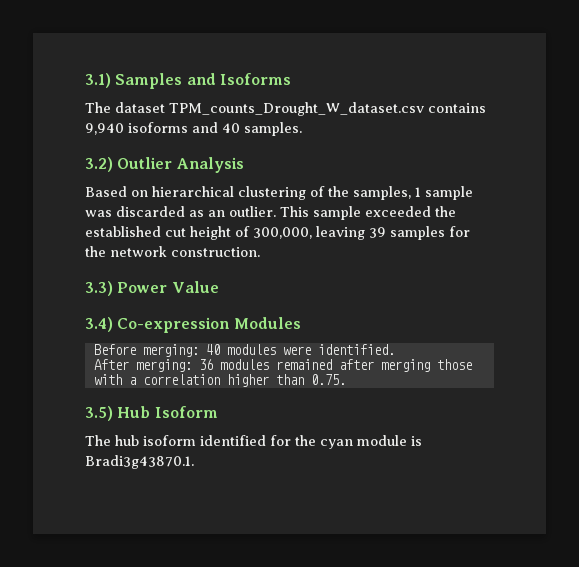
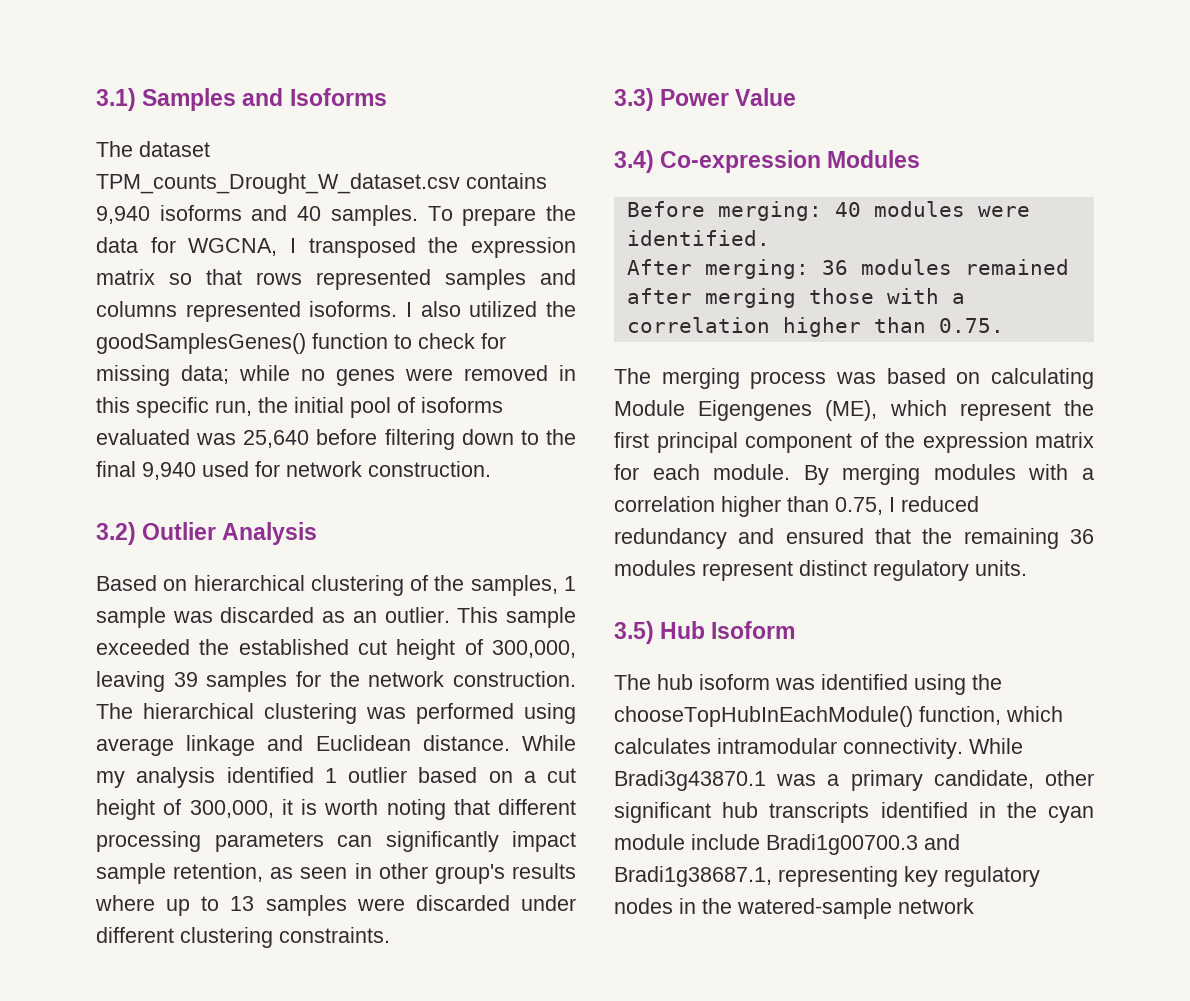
+ To prepare the data for WGCNA, I transposed the expression matrix so that rows represented samples and columns represented isoforms. I also utilized the goodSamplesGenes() function to check for missing data; while no genes were removed in this specific run, the initial pool of isoforms evaluated was 25,640 before filtering down to the final 9,940 used for network construction.
+ The hierarchical clustering was performed using average linkage and Euclidean distance. While my analysis identified 1 outlier based on a cut height of 300,000, it is worth noting that different processing parameters can significantly impact sample retention, as seen in other group's results where up to 13 samples were discarded under different clustering constraints.
+ The merging process was based on calculating Module Eigengenes (ME), which represent the first principal component of the expression matrix for each module. By merging modules with a correlation higher than 0.75, I reduced redundancy and ensured that the remaining 36 modules represent distinct regulatory units.
- The hub isoform identified for the cyan module is Bradi3g43870.1.
+ The hub isoform was identified using the chooseTopHubInEachModule() function, which calculates intramodular connectivity. While Bradi3g43870.1 was a primary candidate, other significant hub transcripts identified in the cyan module include Bradi1g00700.3 and Bradi1g38687.1, representing key regulatory nodes in the watered-sample network

